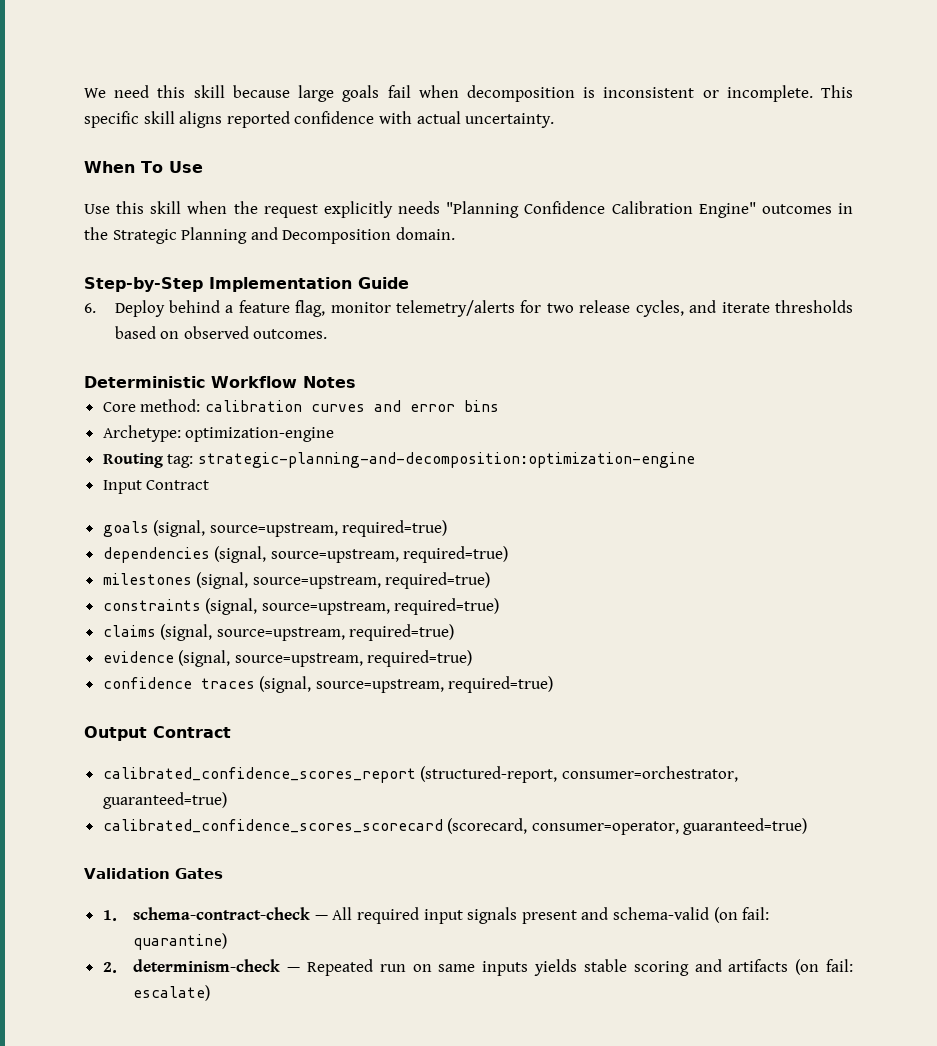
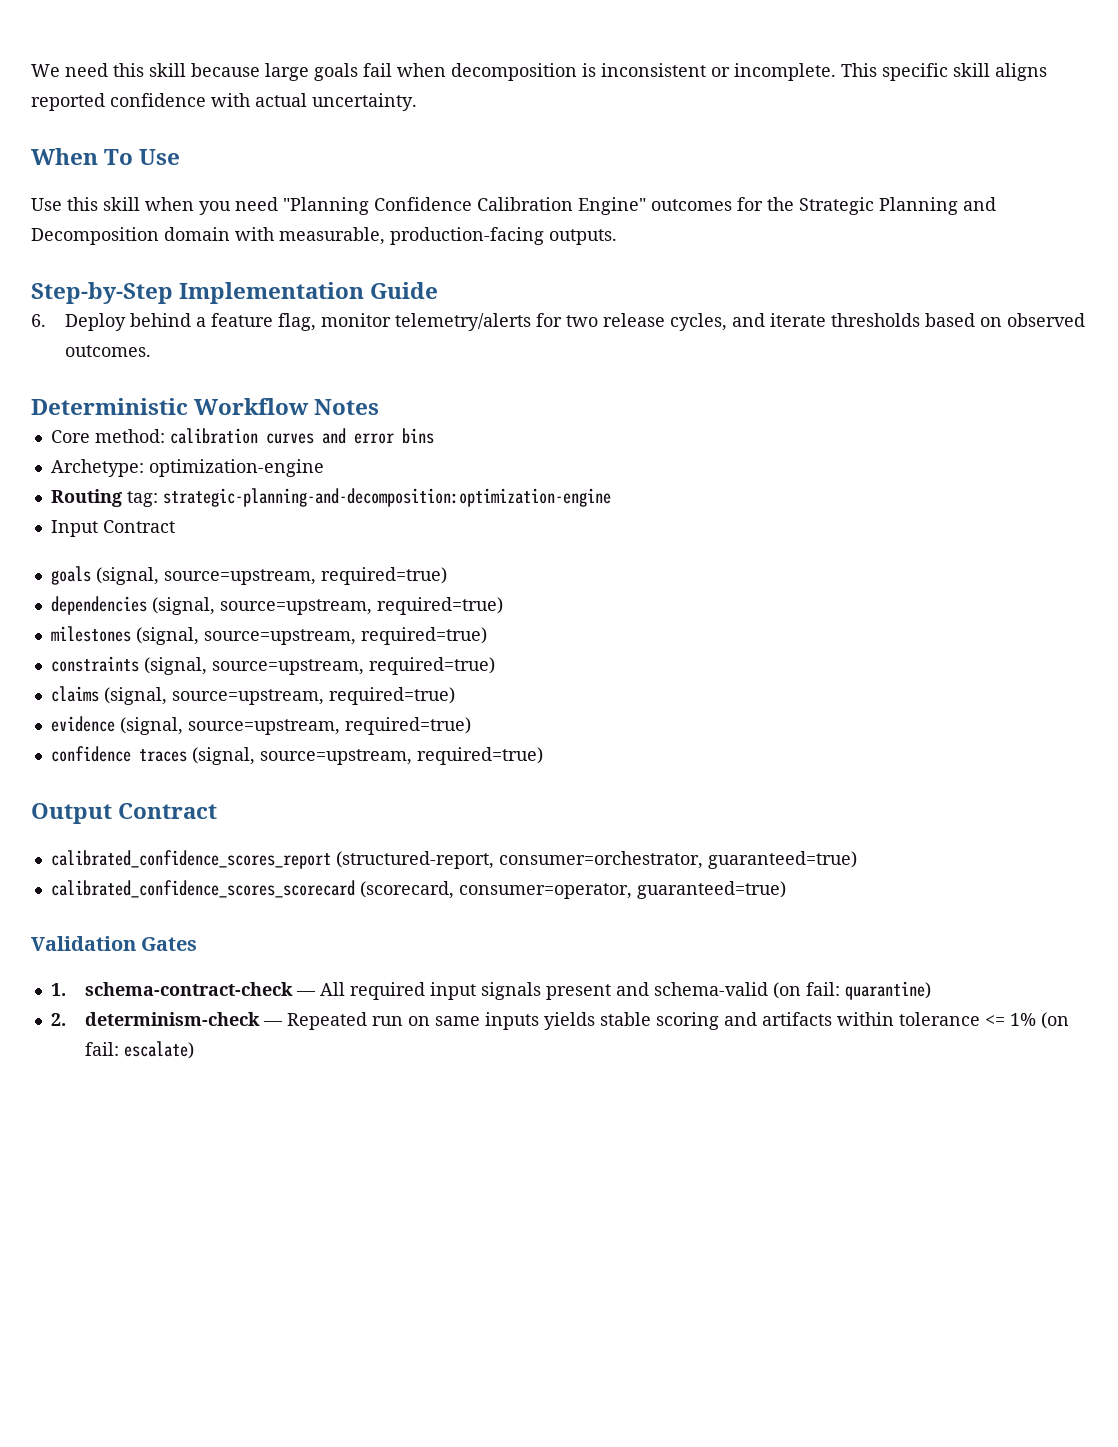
- Use this skill when the request explicitly needs "Planning Confidence Calibration Engine" outcomes in the Strategic Planning and Decomposition domain.
+ Use this skill when you need "Planning Confidence Calibration Engine" outcomes for the Strategic Planning and Decomposition domain with measurable, production-facing outputs.
- 2. determinism-check — Repeated run on same inputs yields stable scoring and artifacts (on fail: escalate)
+ 2. determinism-check — Repeated run on same inputs yields stable scoring and artifacts within tolerance <= 1% (on fail: escalate)

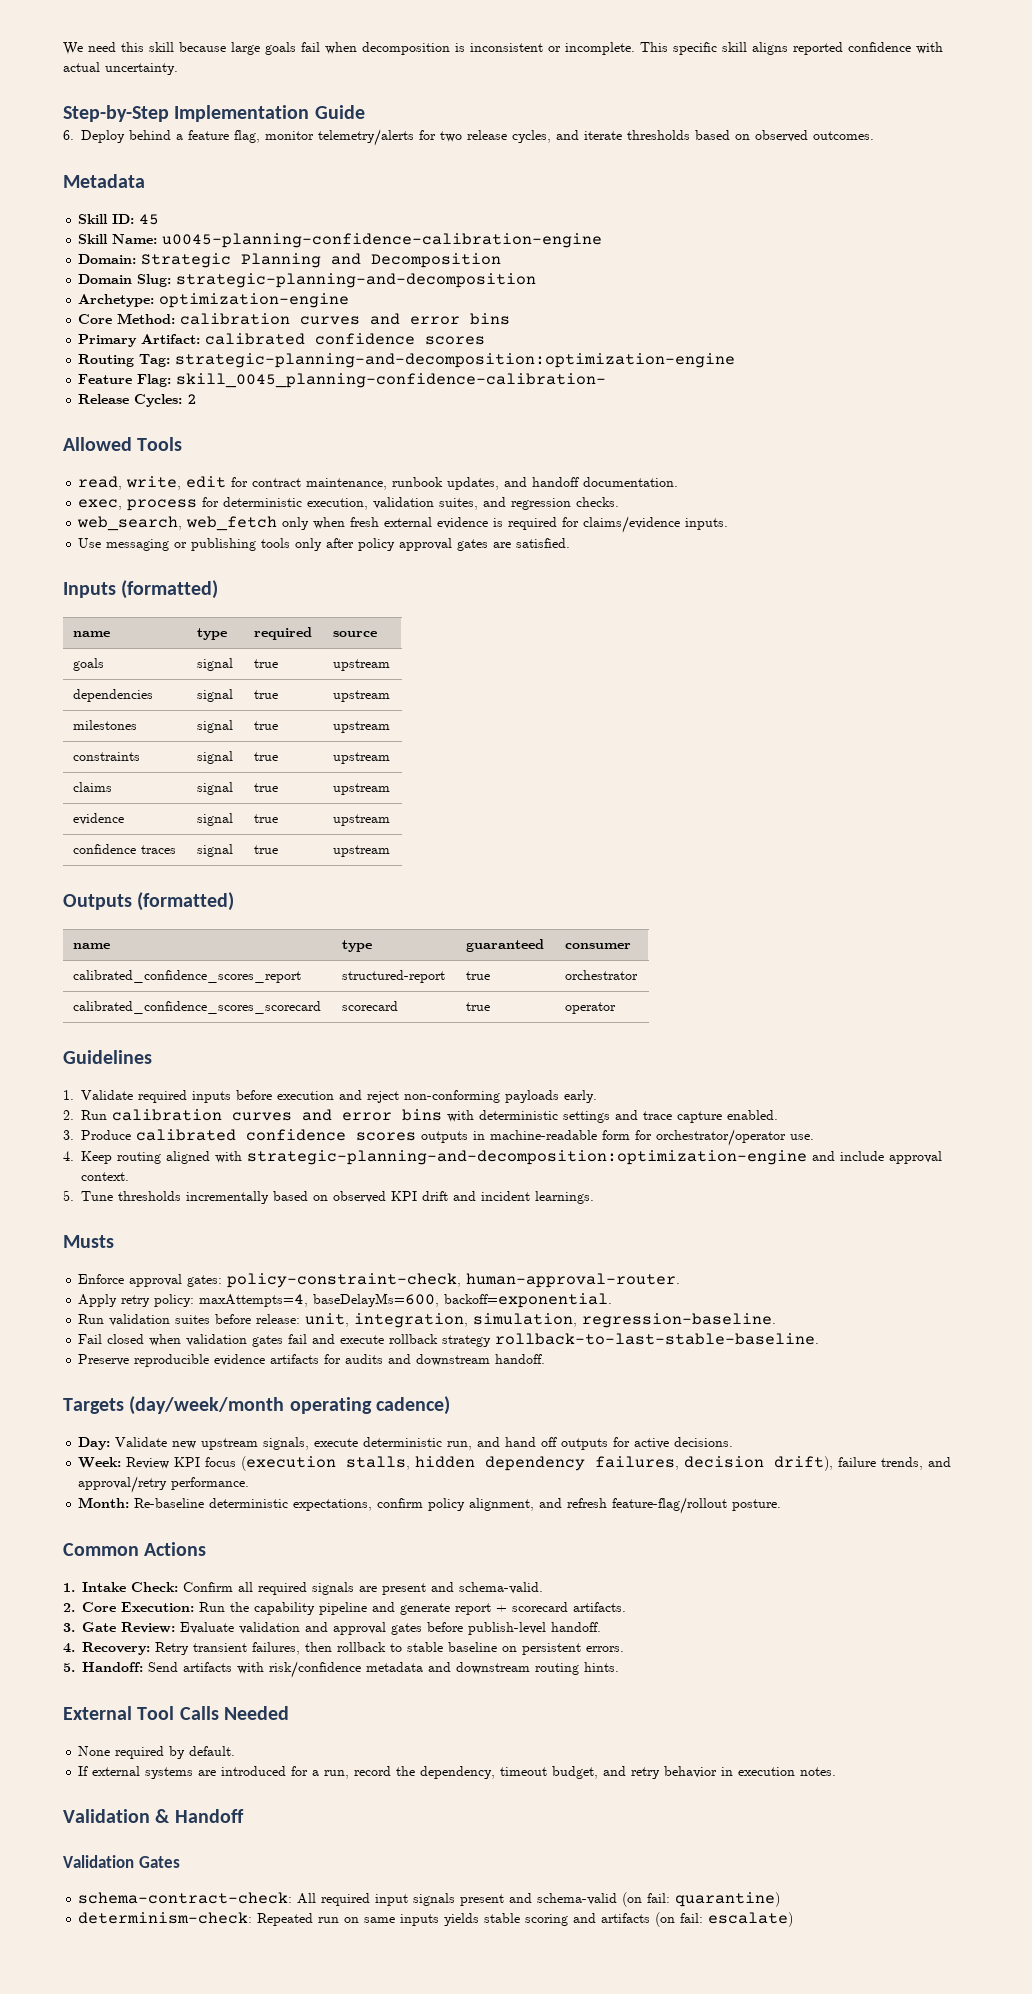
- When To Use
- Use this skill when you need "Planning Confidence Calibration Engine" outcomes for the Strategic Planning and Decomposition domain with measurable, production-facing outputs.
- Deterministic Workflow Notes
- Core method: calibration curves and error bins
+ Metadata
+ Skill ID: 45
+ Skill Name: u0045-planning-confidence-calibration-engine
+ Domain: Strategic Planning and Decomposition
+ Domain Slug: strategic-planning-and-decomposition
+ Archetype: optimization-engine
+ Core Method: calibration curves and error bins
- Archetype: optimization-engine
+ Primary Artifact: calibrated confidence scores
- Routing tag: strategic-planning-and-decomposition:optimization-engine
+ Routing Tag: strategic-planning-and-decomposition:optimization-engine
- Input Contract
- goals (signal, source=upstream, required=true)
- dependencies (signal, source=upstream, required=true)
- milestones (signal, source=upstream, required=true)
- constraints (signal, source=upstream, required=true)
- claims (signal, source=upstream, required=true)
- evidence (signal, source=upstream, required=true)
- confidence traces (signal, source=upstream, required=true)
- Output Contract
- calibrated_confidence_scores_report (structured-report, consumer=orchestrator, guaranteed=true)
- calibrated_confidence_scores_scorecard (scorecard, consumer=operator, guaranteed=true)
+ Feature Flag: skill_0045_planning-confidence-calibration-
+ Release Cycles: 2
+ Allowed Tools
+ read, write, edit for contract maintenance, runbook updates, and handoff documentation.
+ exec, process for deterministic execution, validation suites, and regression checks.
+ web_search, web_fetch only when fresh external evidence is required for claims/evidence inputs.
+ Use messaging or publishing tools only after policy approval gates are satisfied.
+ Inputs (formatted)
+ name | type | required | source
+ goals | signal | true | upstream
+ dependencies | signal | true | upstream
+ milestones | signal | true | upstream
+ constraints | signal | true | upstream
+ claims | signal | true | upstream
+ evidence | signal | true | upstream
+ confidence traces | signal | true | upstream
+ Outputs (formatted)
+ name | type | guaranteed | consumer
+ calibrated_confidence_scores_report | structured-report | true | orchestrator
+ calibrated_confidence_scores_scorecard | scorecard | true | operator
+ Guidelines
+ 1. Validate required inputs before execution and reject non-conforming payloads early.
+ 2. Run calibration curves and error bins with deterministic settings and trace capture enabled.
+ 3. Produce calibrated confidence scores outputs in machine-readable form for orchestrator/operator use.
+ 4. Keep routing aligned with strategic-planning-and-decomposition:optimization-engine and include approval context.
+ 5. Tune thresholds incrementally based on observed KPI drift and incident learnings.
+ Musts
+ Enforce approval gates: policy-constraint-check, human-approval-router.
+ Apply retry policy: maxAttempts=4, baseDelayMs=600, backoff=exponential.
+ Run validation suites before release: unit, integration, simulation, regression-baseline.
+ Fail closed when validation gates fail and execute rollback strategy rollback-to-last-stable-baseline.
+ Preserve reproducible evidence artifacts for audits and downstream handoff.
+ Targets (day/week/month operating cadence)
+ Day: Validate new upstream signals, execute deterministic run, and hand off outputs for active decisions.
+ Week: Review KPI focus (execution stalls, hidden dependency failures, decision drift), failure trends, and approval/retry performance.
+ Month: Re-baseline deterministic expectations, confirm policy alignment, and refresh feature-flag/rollout posture.
+ Common Actions
+ 1. Intake Check: Confirm all required signals are present and schema-valid.
+ 2. Core Execution: Run the capability pipeline and generate report + scorecard artifacts.
+ 3. Gate Review: Evaluate validation and approval gates before publish-level handoff.
+ 4. Recovery: Retry transient failures, then rollback to stable baseline on persistent errors.
+ 5. Handoff: Send artifacts with risk/confidence metadata and downstream routing hints.
+ External Tool Calls Needed
+ None required by default.
+ If external systems are introduced for a run, record the dependency, timeout budget, and retry behavior in execution notes.
+ Validation & Handoff
- 1. schema-contract-check — All required input signals present and schema-valid (on fail: quarantine)
+ schema-contract-check: All required input signals present and schema-valid (on fail: quarantine)
- 2. determinism-check — Repeated run on same inputs yields stable scoring and artifacts within tolerance <= 1% (on fail: escalate)
+ determinism-check: Repeated run on same inputs yields stable scoring and artifacts (on fail: escalate)

